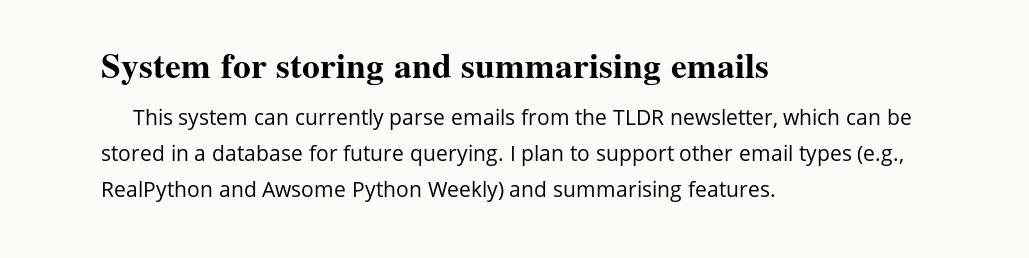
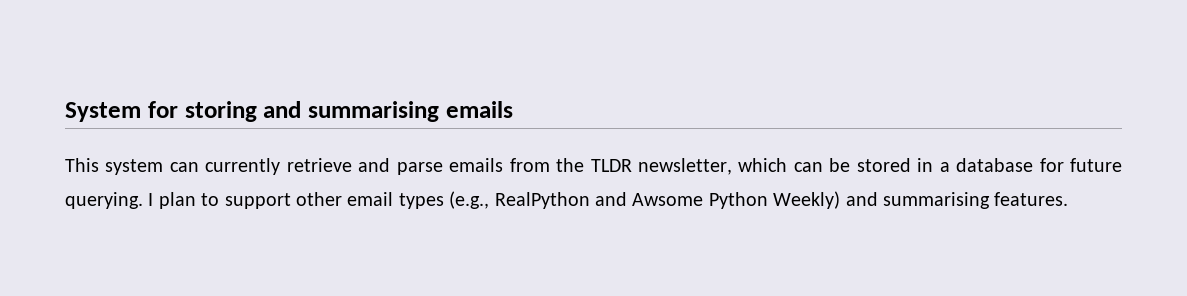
- This system can currently parse emails from the TLDR newsletter, which can be stored in a database for future querying.
+ This system can currently retrieve and parse emails from the TLDR newsletter, which can be stored in a database for future querying.

